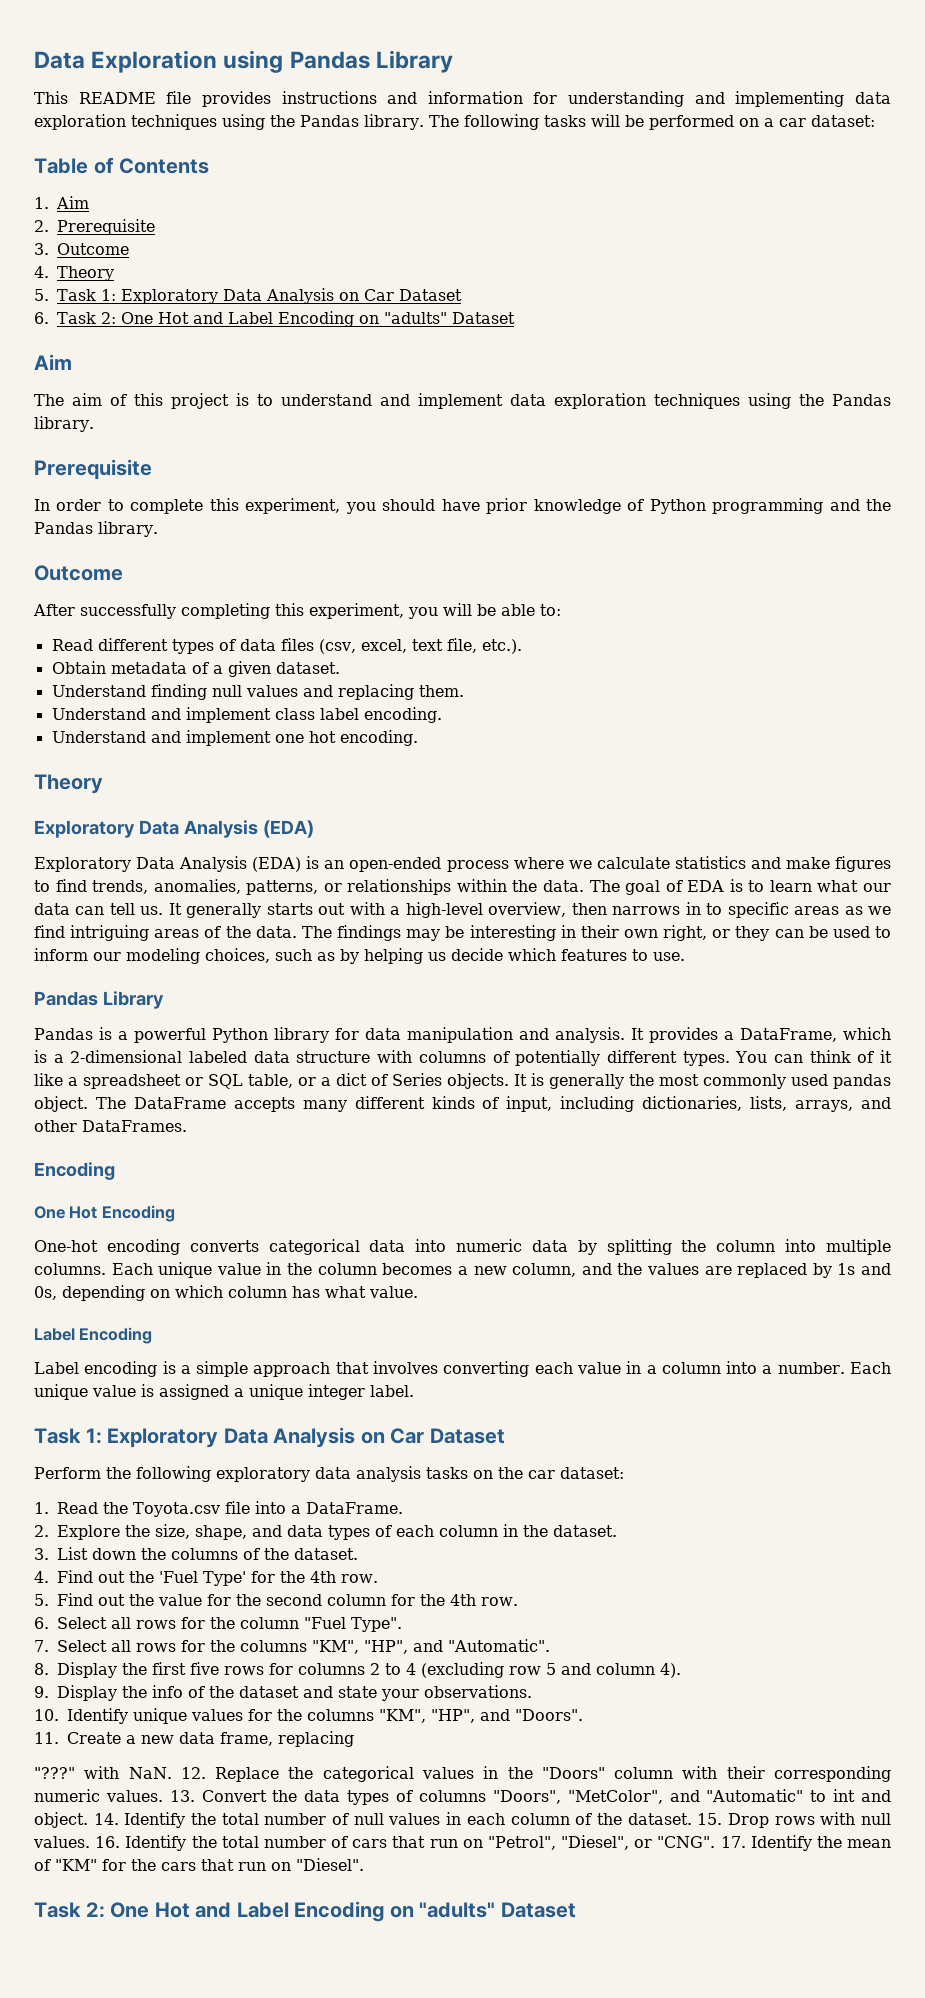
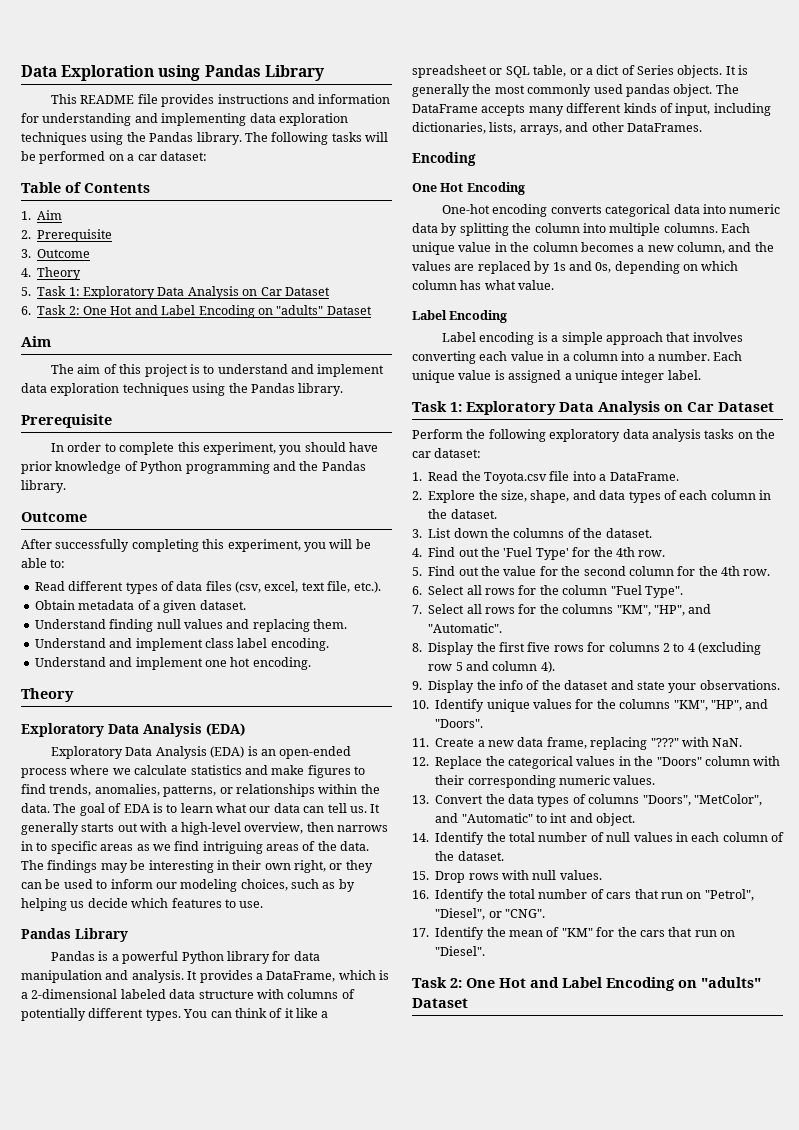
- 11. Create a new data frame, replacing
- "???" with NaN. 12. Replace the categorical values in the "Doors" column with their corresponding numeric values. 13. Convert the data types of columns "Doors", "MetColor", and "Automatic" to int and object. 14. Identify the total number of null values in each column of the dataset. 15. Drop rows with null values. 16. Identify the total number of cars that run on "Petrol", "Diesel", or "CNG". 17. Identify the mean of "KM" for the cars that run on "Diesel".
+ 11. Create a new data frame, replacing "???" with NaN.
+ 12. Replace the categorical values in the "Doors" column with their corresponding numeric values.
+ 13. Convert the data types of columns "Doors", "MetColor", and "Automatic" to int and object.
+ 14. Identify the total number of null values in each column of the dataset.
+ 15. Drop rows with null values.
+ 16. Identify the total number of cars that run on "Petrol", "Diesel", or "CNG".
+ 17. Identify the mean of "KM" for the cars that run on "Diesel".

